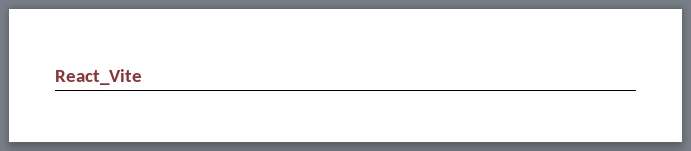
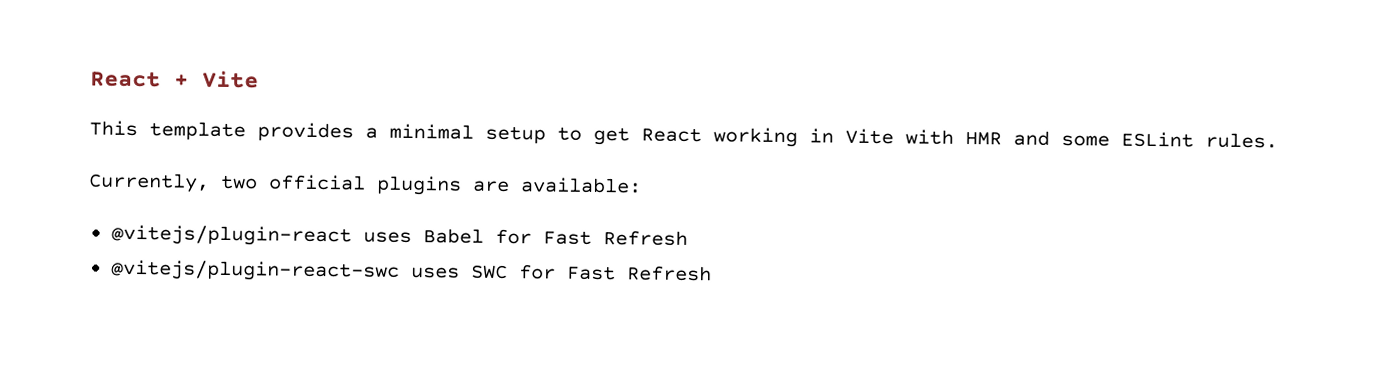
- React_Vite
+ React + Vite
+ This template provides a minimal setup to get React working in Vite with HMR and some ESLint rules.
+ Currently, two official plugins are available:
+ @vitejs/plugin-react uses Babel for Fast Refresh
+ @vitejs/plugin-react-swc uses SWC for Fast Refresh

